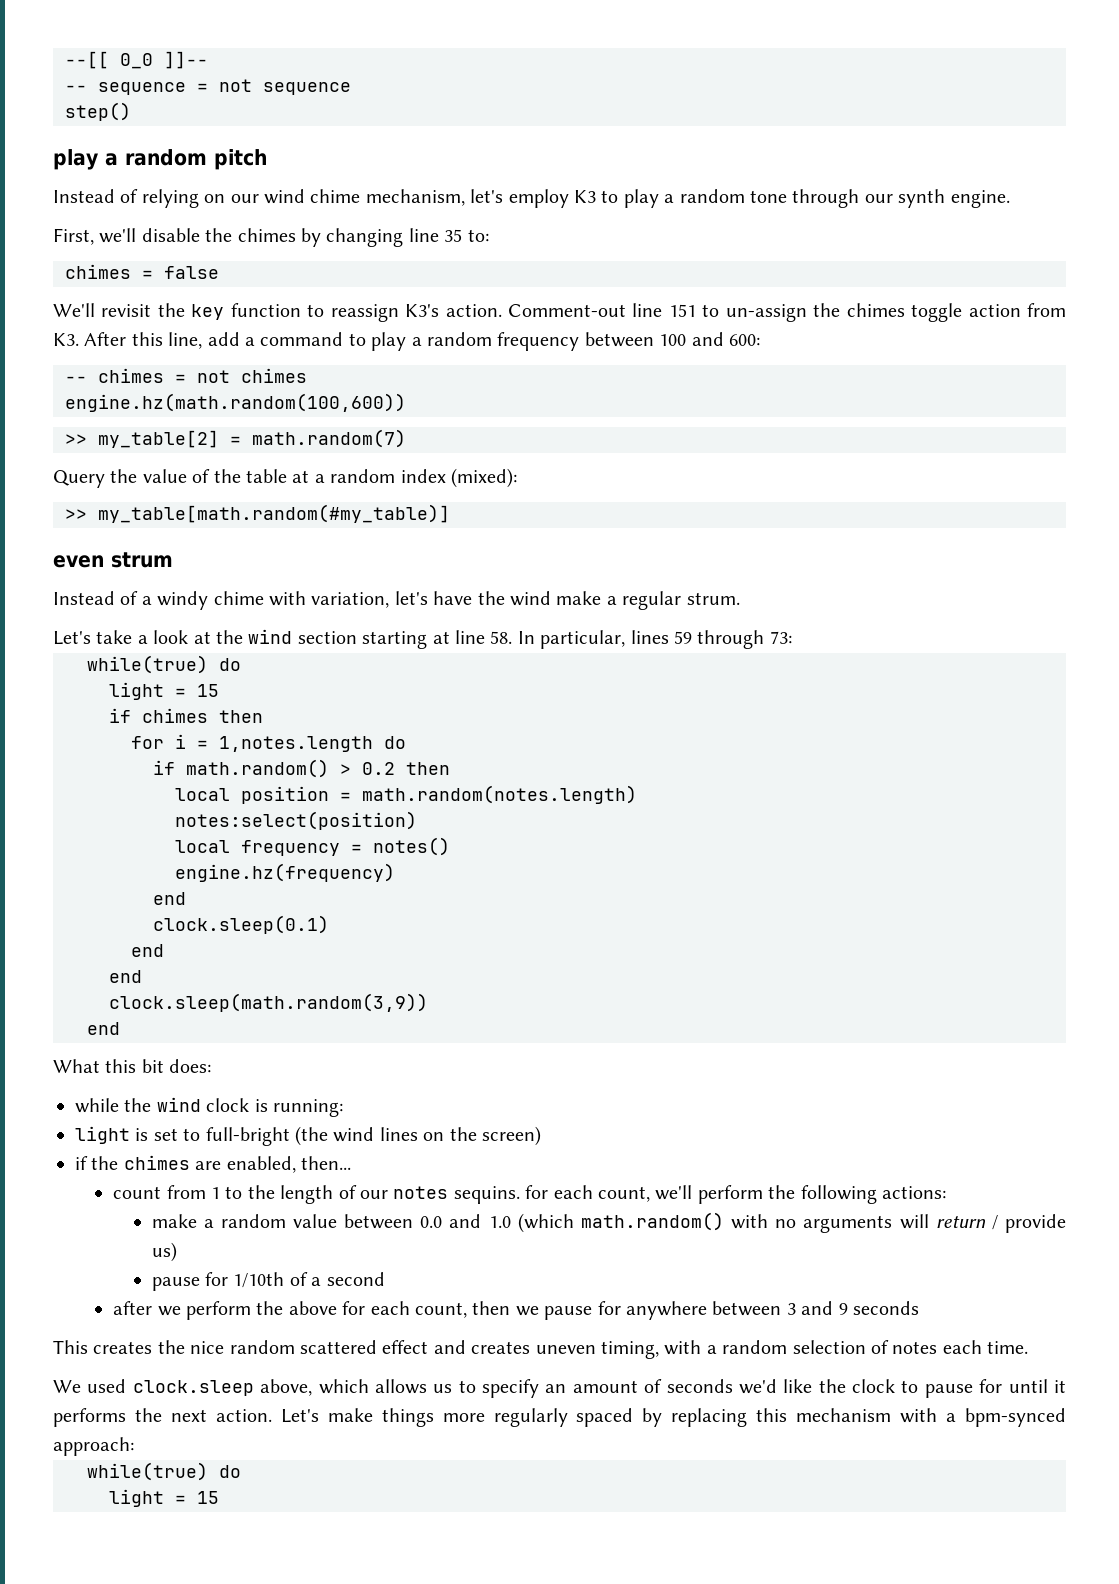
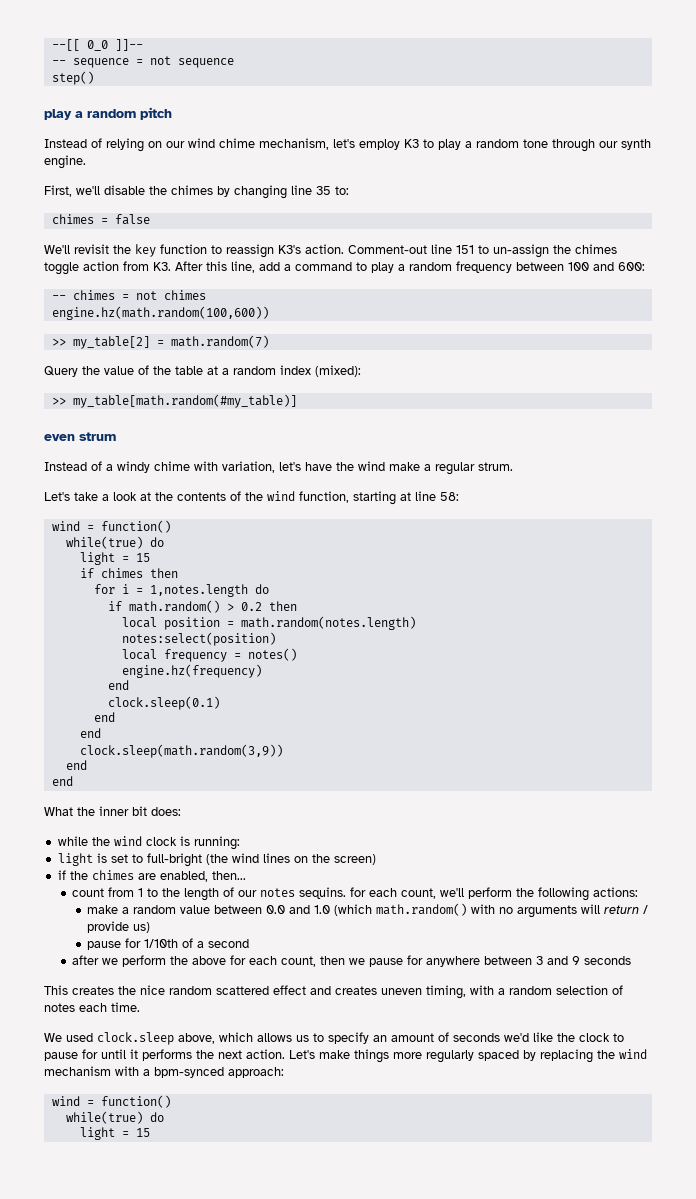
- Let's take a look at the wind section starting at line 58. In particular, lines 59 through 73:
+ Let's take a look at the contents of the wind function, starting at line 58:
+ wind = function()
  clock.sleep(math.random(3,9))
+ end
- What this bit does:
+ What the inner bit does:
- Let's make things more regularly spaced by replacing this mechanism with a bpm-synced approach:
+ Let's make things more regularly spaced by replacing the wind mechanism with a bpm-synced approach:
+ wind = function()

